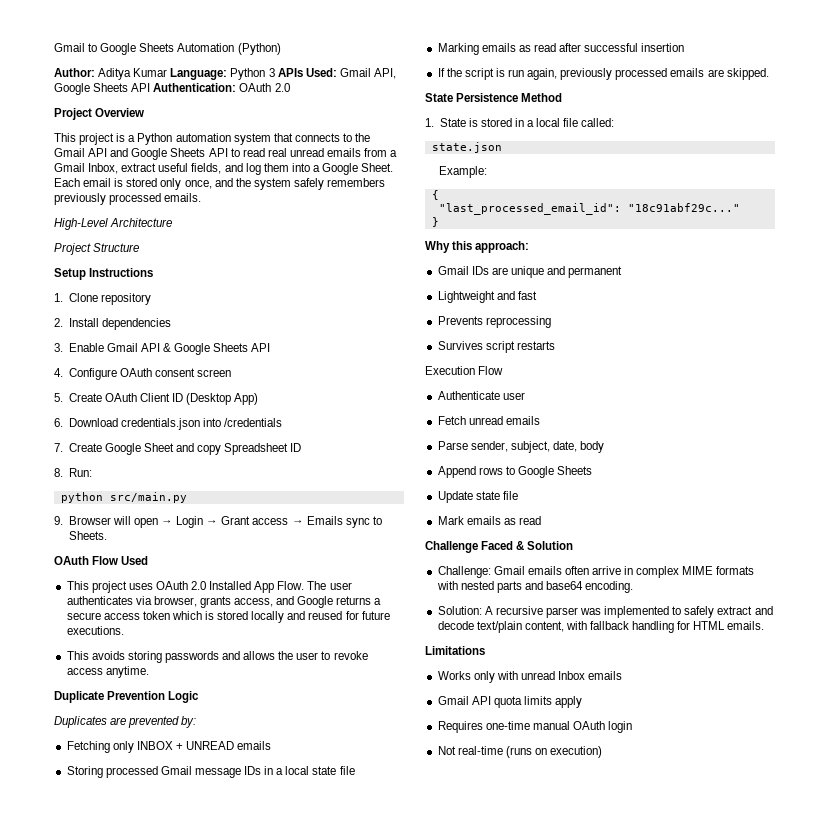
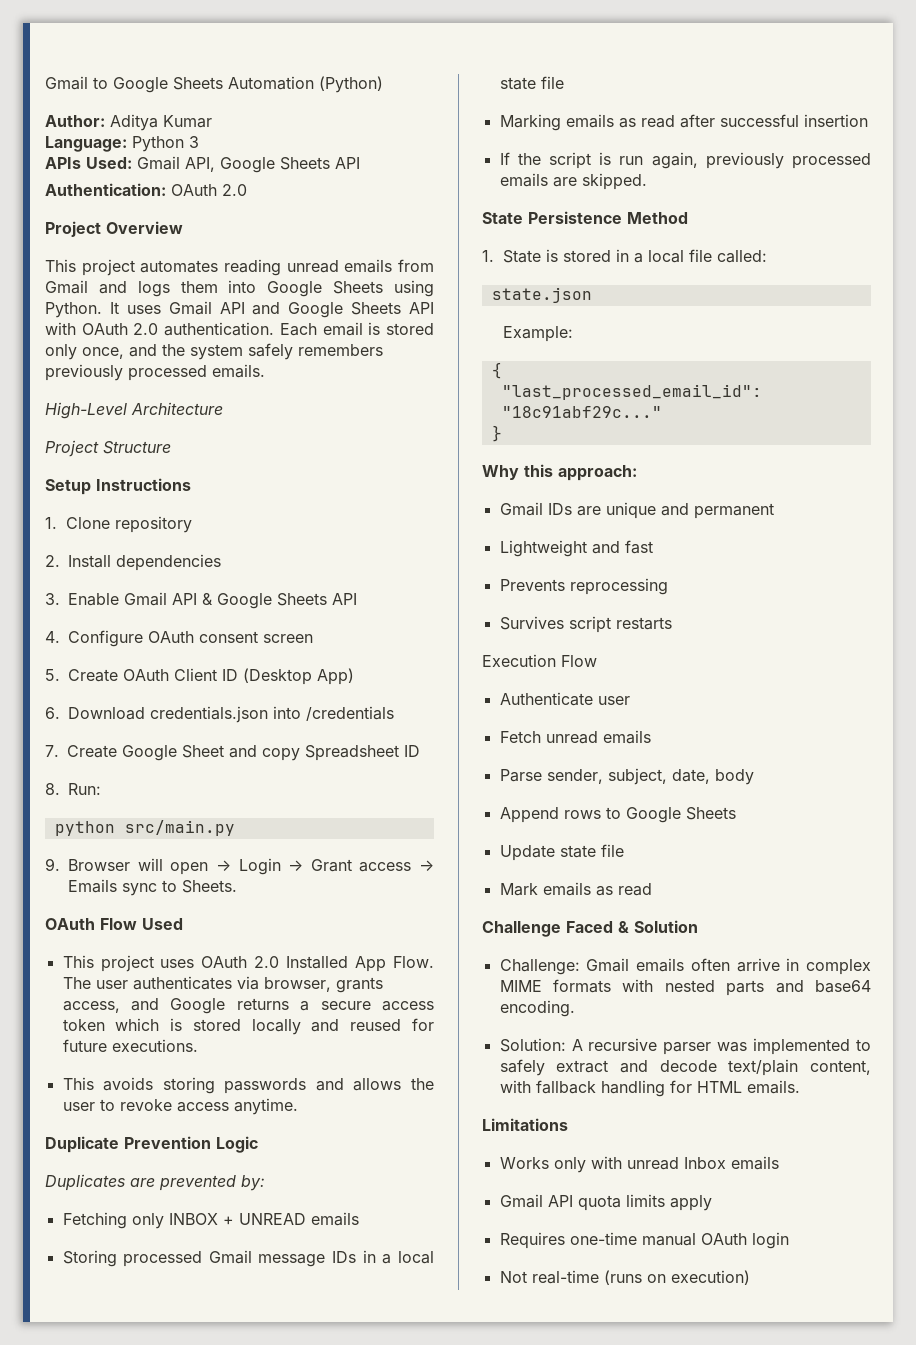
- Author: Aditya Kumar Language: Python 3 APIs Used: Gmail API, Google Sheets API Authentication: OAuth 2.0
+ Author: Aditya Kumar
+ Language: Python 3
+ APIs Used: Gmail API, Google Sheets API
+ Authentication: OAuth 2.0
- This project is a Python automation system that connects to the Gmail API and Google Sheets API to read real unread emails from a Gmail Inbox, extract useful fields, and log them into a Google Sheet.
+ This project automates reading unread emails from Gmail and logs them into Google Sheets using Python. It uses Gmail API and Google Sheets API with OAuth 2.0 authentication.

